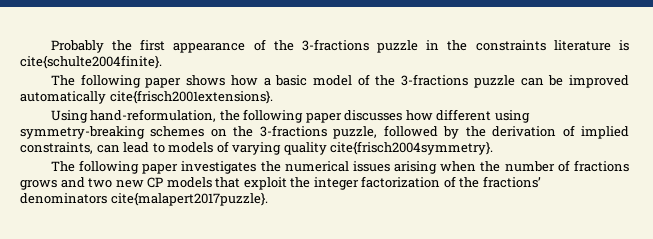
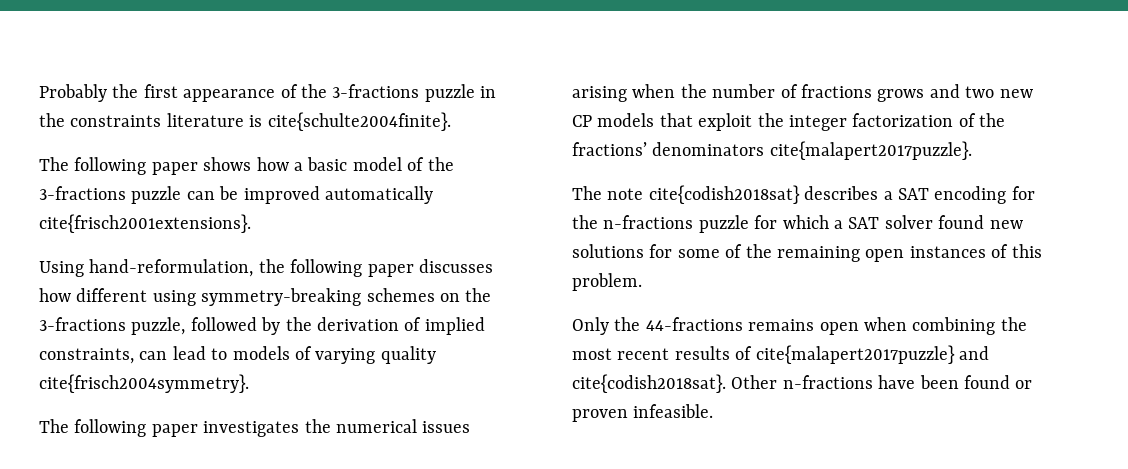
+ The note cite{codish2018sat} describes a SAT encoding for the n-fractions puzzle for which a SAT solver found new solutions for some of the remaining open instances of this problem.
+ Only the 44-fractions remains open when combining the most recent results of cite{malapert2017puzzle} and cite{codish2018sat}. Other n-fractions have been found or proven infeasible.

